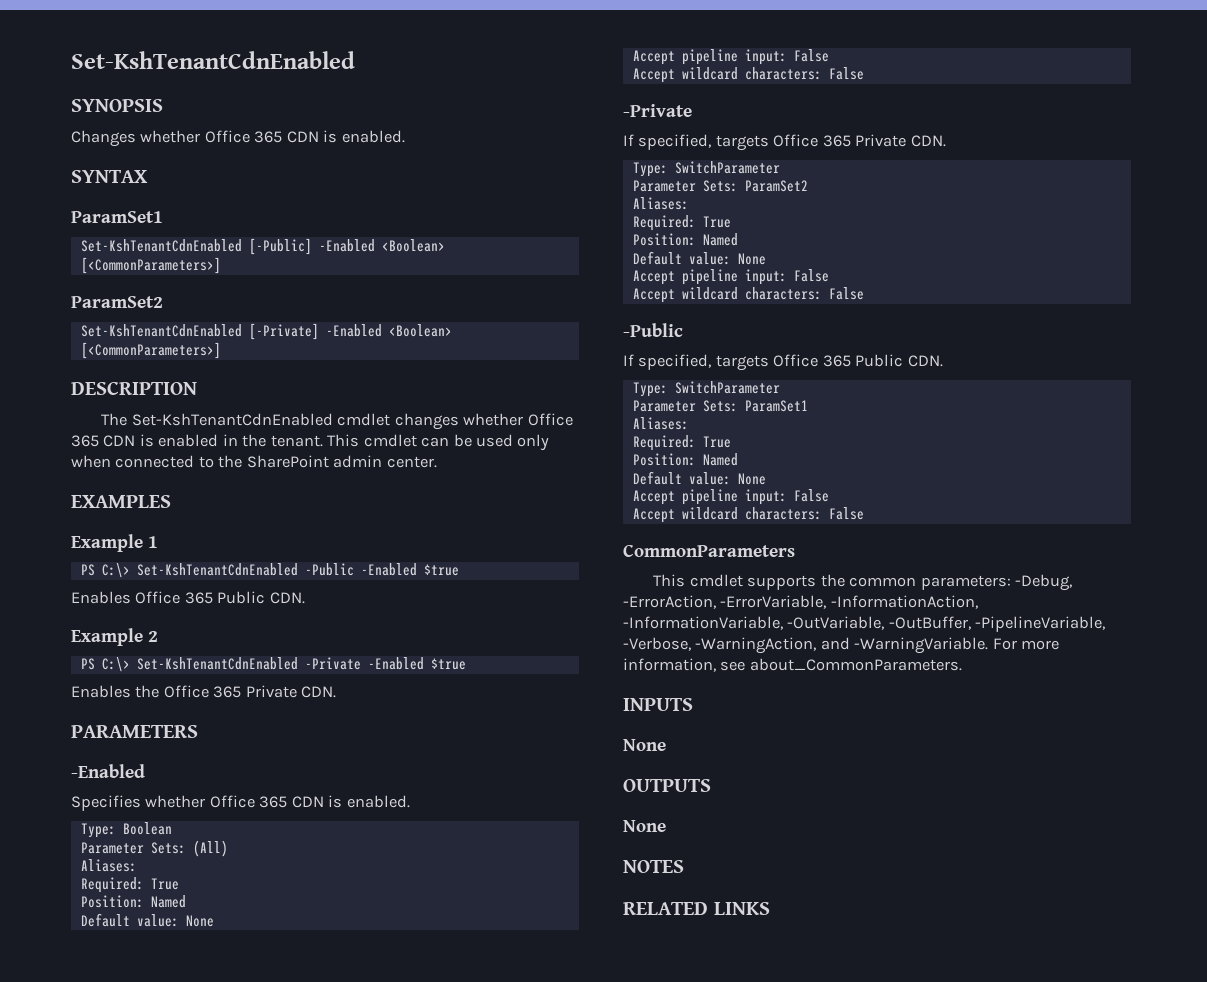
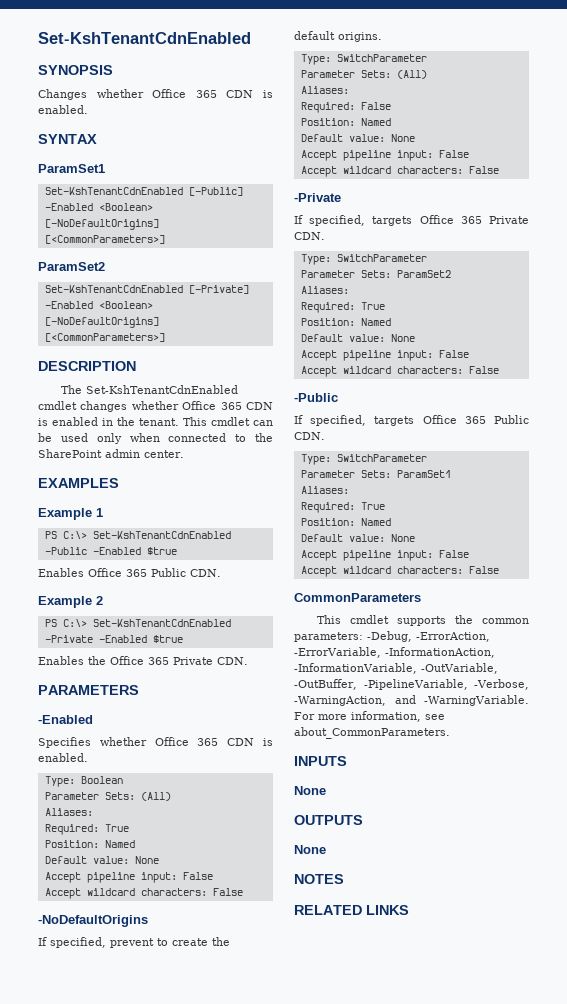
- Set-KshTenantCdnEnabled [-Public] -Enabled <Boolean> [<CommonParameters>]
+ Set-KshTenantCdnEnabled [-Public] -Enabled <Boolean> [-NoDefaultOrigins] [<CommonParameters>]
- Set-KshTenantCdnEnabled [-Private] -Enabled <Boolean> [<CommonParameters>]
+ Set-KshTenantCdnEnabled [-Private] -Enabled <Boolean> [-NoDefaultOrigins] [<CommonParameters>]
+ -NoDefaultOrigins
+ If specified, prevent to create the default origins.
+ Type: SwitchParameter
+ Parameter Sets: (All)
+ Aliases:
+ Required: False
+ Position: Named
+ Default value: None
+ Accept pipeline input: False
+ Accept wildcard characters: False

